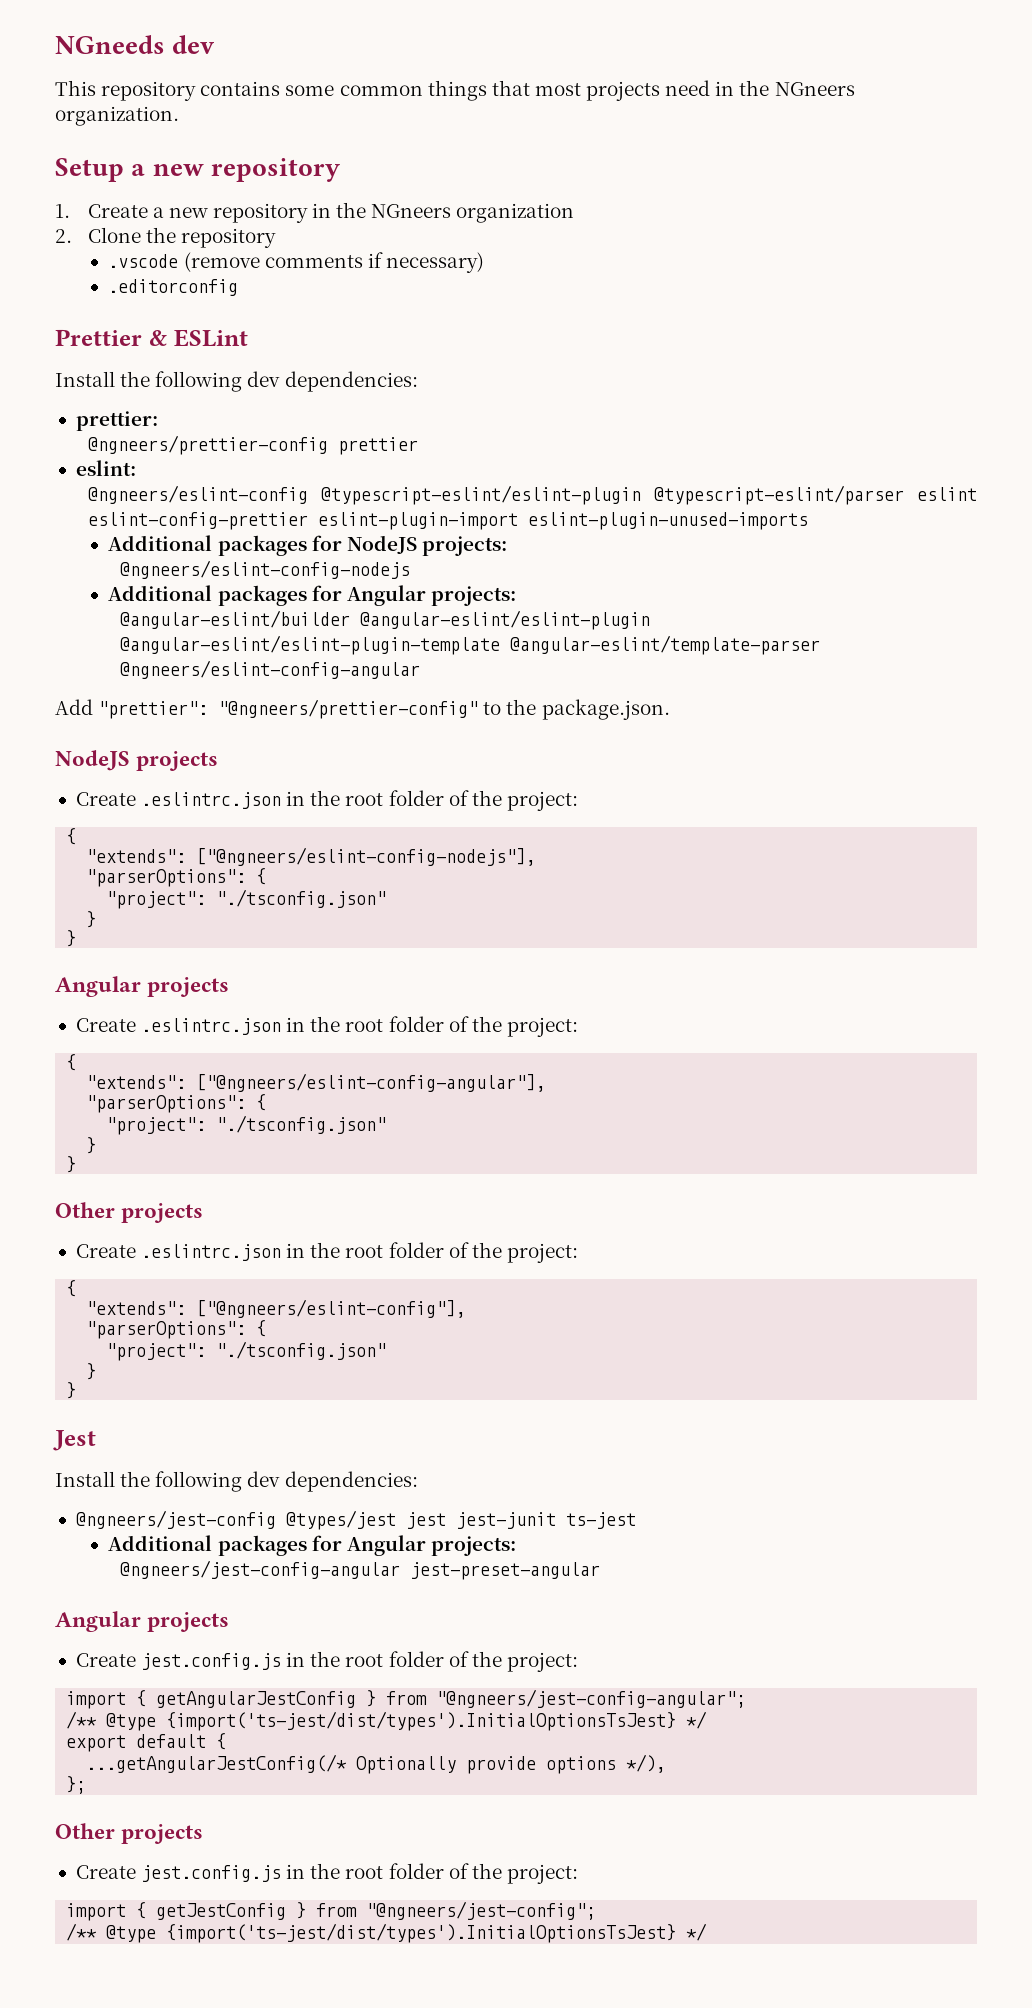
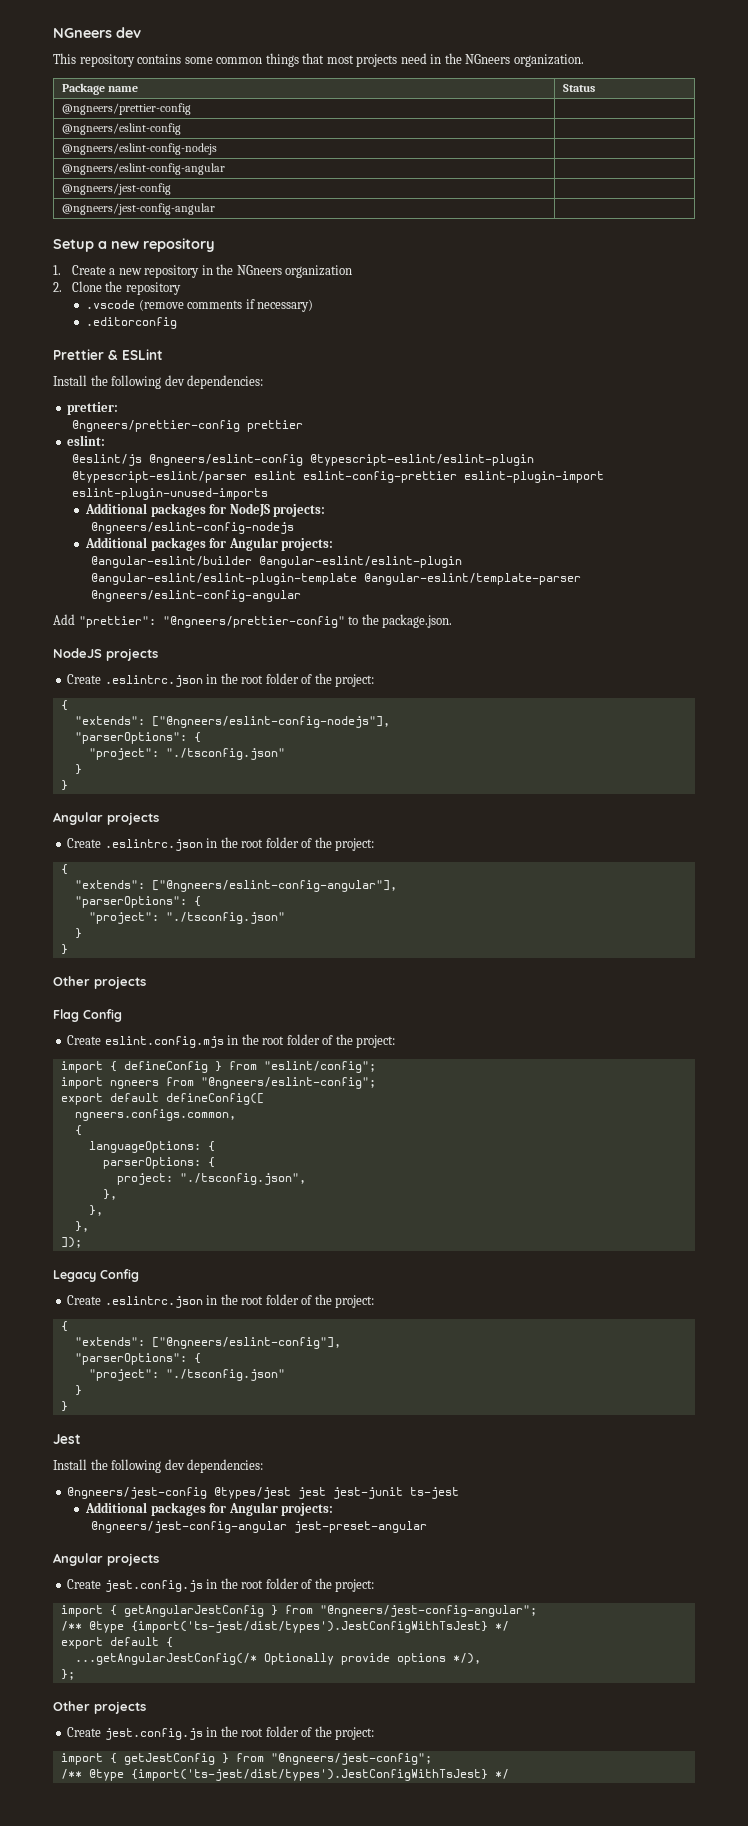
- NGneeds dev
+ NGneers dev
+ Package name | Status
+ @ngneers/prettier-config |
+ @ngneers/eslint-config |
+ @ngneers/eslint-config-nodejs |
+ @ngneers/eslint-config-angular |
+ @ngneers/jest-config |
+ @ngneers/jest-config-angular |
- @ngneers/eslint-config @typescript-eslint/eslint-plugin @typescript-eslint/parser eslint eslint-config-prettier eslint-plugin-import eslint-plugin-unused-imports
+ @eslint/js @ngneers/eslint-config @typescript-eslint/eslint-plugin @typescript-eslint/parser eslint eslint-config-prettier eslint-plugin-import eslint-plugin-unused-imports
+ Flag Config
+ Create eslint.config.mjs in the root folder of the project:
+ import { defineConfig } from "eslint/config";
+ import ngneers from "@ngneers/eslint-config";
+ export default defineConfig([
+ ngneers.configs.common,
+ {
+ languageOptions: {
+ parserOptions: {
+ project: "./tsconfig.json",
+ },
+ },
+ },
+ ]);
+ Legacy Config
  import { getAngularJestConfig } from "@ngneers/jest-config-angular";
- /** @type {import('ts-jest/dist/types').InitialOptionsTsJest} */
+ /** @type {import('ts-jest/dist/types').JestConfigWithTsJest} */
  import { getJestConfig } from "@ngneers/jest-config";
- /** @type {import('ts-jest/dist/types').InitialOptionsTsJest} */
+ /** @type {import('ts-jest/dist/types').JestConfigWithTsJest} */

